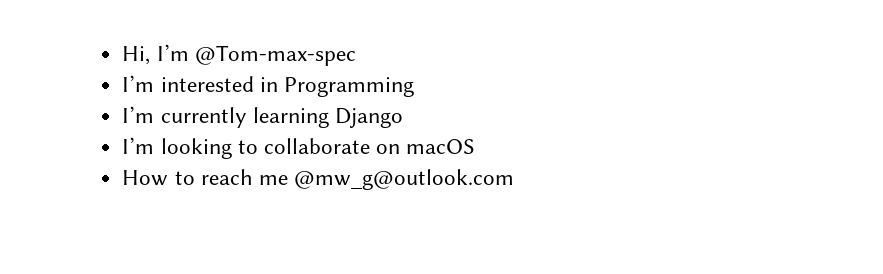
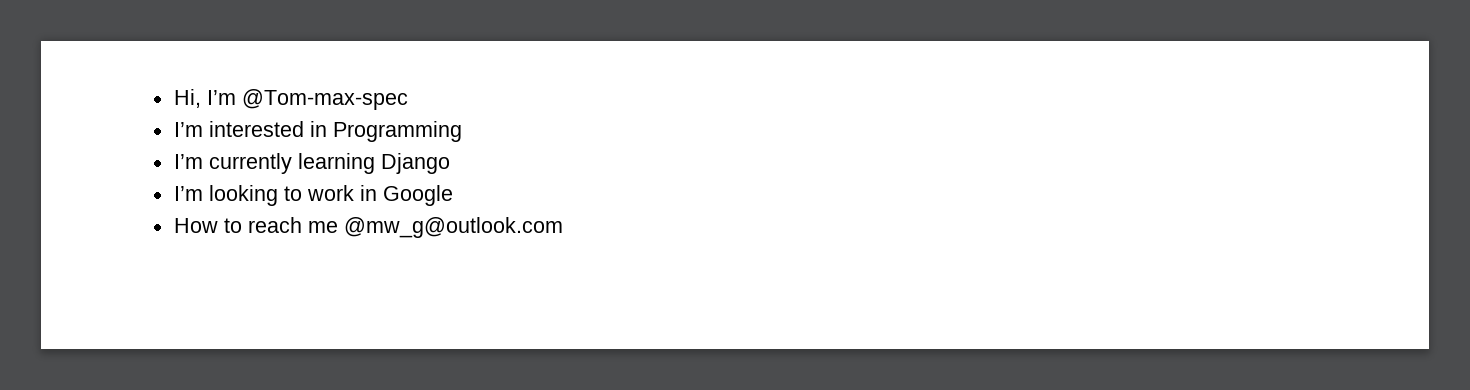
- I’m looking to collaborate on macOS
+ I’m looking to work in Google

